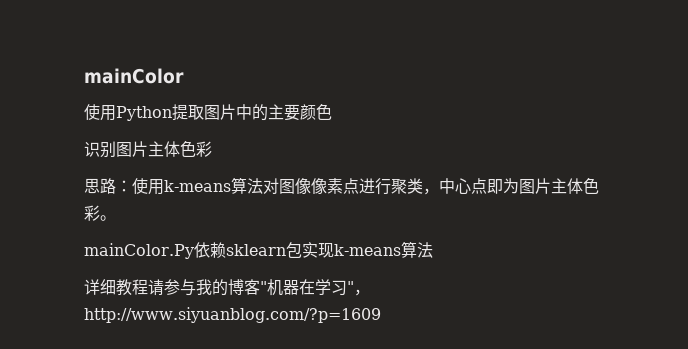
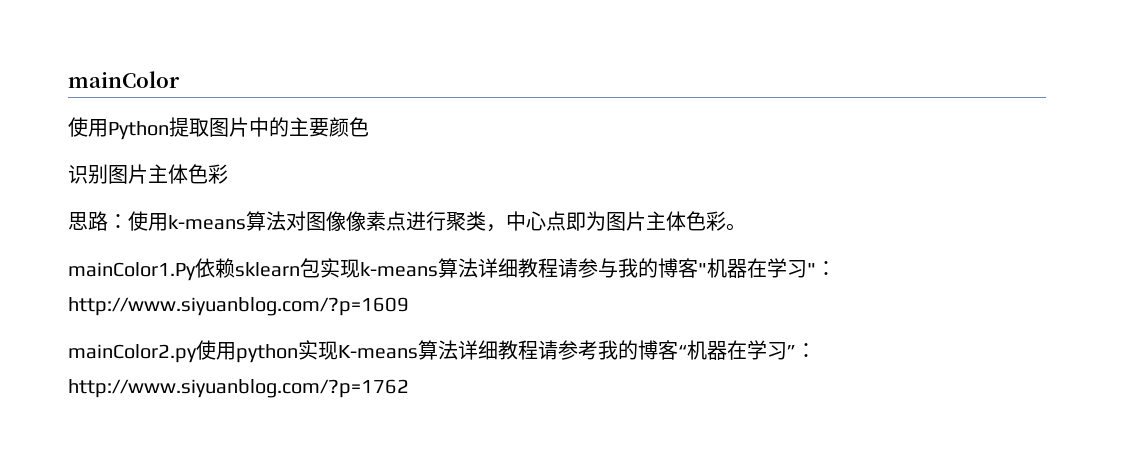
- mainColor.Py依赖sklearn包实现k-means算法
- 详细教程请参与我的博客"机器在学习"，http://www.siyuanblog.com/?p=1609
+ mainColor1.Py依赖sklearn包实现k-means算法详细教程请参与我的博客"机器在学习"：http://www.siyuanblog.com/?p=1609
+ mainColor2.py使用python实现K-means算法详细教程请参考我的博客“机器在学习”：http://www.siyuanblog.com/?p=1762

